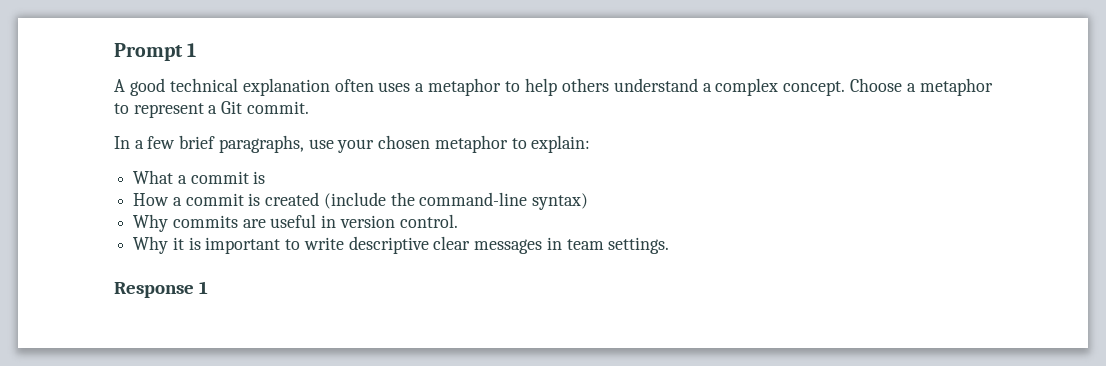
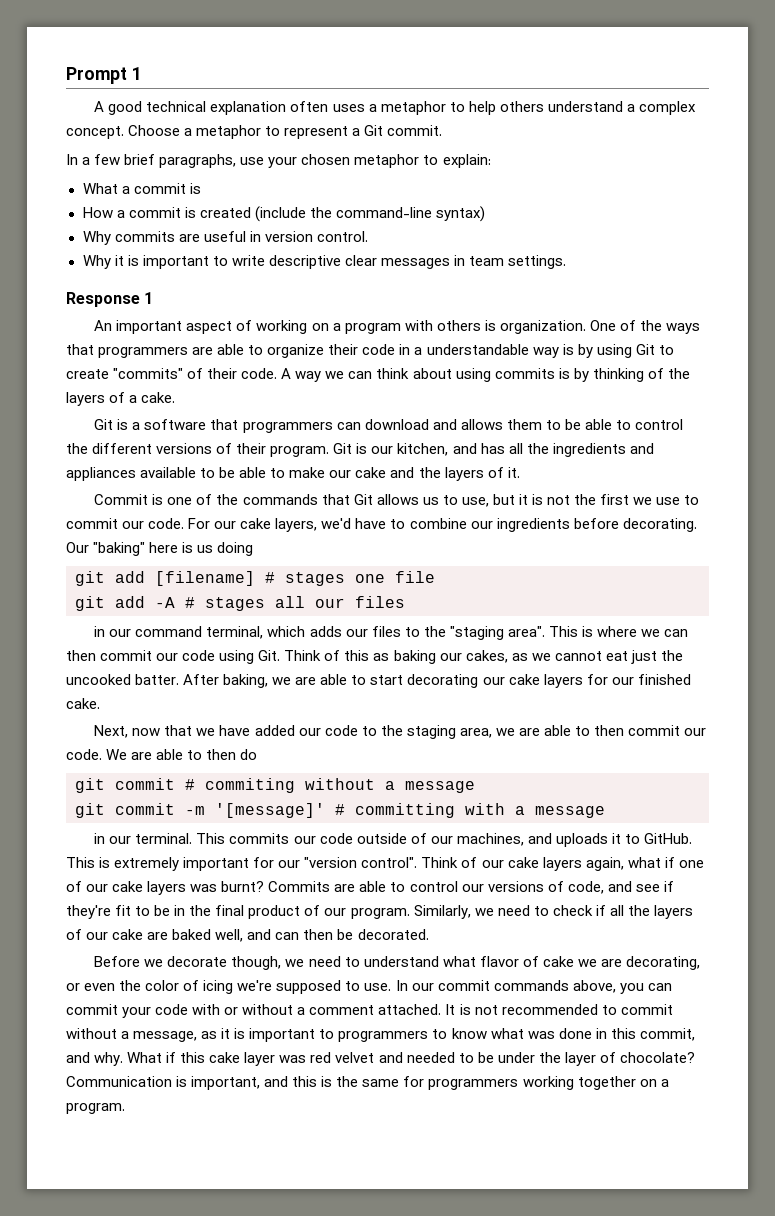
+ An important aspect of working on a program with others is organization. One of the ways that programmers are able to organize their code in a understandable way is by using Git to create "commits" of their code. A way we can think about using commits is by thinking of the layers of a cake.
+ Git is a software that programmers can download and allows them to be able to control the different versions of their program. Git is our kitchen, and has all the ingredients and appliances available to be able to make our cake and the layers of it.
+ Commit is one of the commands that Git allows us to use, but it is not the first we use to commit our code. For our cake layers, we'd have to combine our ingredients before decorating. Our "baking" here is us doing
+ git add [filename] # stages one file
+ git add -A # stages all our files
+ in our command terminal, which adds our files to the "staging area". This is where we can then commit our code using Git. Think of this as baking our cakes, as we cannot eat just the uncooked batter. After baking, we are able to start decorating our cake layers for our finished cake.
+ Next, now that we have added our code to the staging area, we are able to then commit our code. We are able to then do
+ git commit # commiting without a message
+ git commit -m '[message]' # committing with a message
+ in our terminal. This commits our code outside of our machines, and uploads it to GitHub. This is extremely important for our "version control". Think of our cake layers again, what if one of our cake layers was burnt? Commits are able to control our versions of code, and see if they're fit to be in the final product of our program. Similarly, we need to check if all the layers of our cake are baked well, and can then be decorated.
+ Before we decorate though, we need to understand what flavor of cake we are decorating, or even the color of icing we're supposed to use. In our commit commands above, you can commit your code with or without a comment attached. It is not recommended to commit without a message, as it is important to programmers to know what was done in this commit, and why. What if this cake layer was red velvet and needed to be under the layer of chocolate? Communication is important, and this is the same for programmers working together on a program.

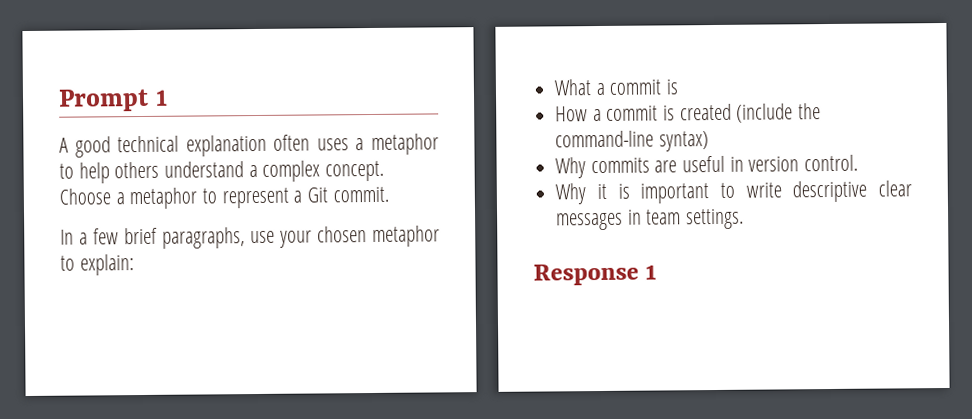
- An important aspect of working on a program with others is organization. One of the ways that programmers are able to organize their code in a understandable way is by using Git to create "commits" of their code. A way we can think about using commits is by thinking of the layers of a cake.
- Git is a software that programmers can download and allows them to be able to control the different versions of their program. Git is our kitchen, and has all the ingredients and appliances available to be able to make our cake and the layers of it.
- Commit is one of the commands that Git allows us to use, but it is not the first we use to commit our code. For our cake layers, we'd have to combine our ingredients before decorating. Our "baking" here is us doing
- git add [filename] # stages one file
- git add -A # stages all our files
- in our command terminal, which adds our files to the "staging area". This is where we can then commit our code using Git. Think of this as baking our cakes, as we cannot eat just the uncooked batter. After baking, we are able to start decorating our cake layers for our finished cake.
- Next, now that we have added our code to the staging area, we are able to then commit our code. We are able to then do
- git commit # commiting without a message
- git commit -m '[message]' # committing with a message
- in our terminal. This commits our code outside of our machines, and uploads it to GitHub. This is extremely important for our "version control". Think of our cake layers again, what if one of our cake layers was burnt? Commits are able to control our versions of code, and see if they're fit to be in the final product of our program. Similarly, we need to check if all the layers of our cake are baked well, and can then be decorated.
- Before we decorate though, we need to understand what flavor of cake we are decorating, or even the color of icing we're supposed to use. In our commit commands above, you can commit your code with or without a comment attached. It is not recommended to commit without a message, as it is important to programmers to know what was done in this commit, and why. What if this cake layer was red velvet and needed to be under the layer of chocolate? Communication is important, and this is the same for programmers working together on a program.

